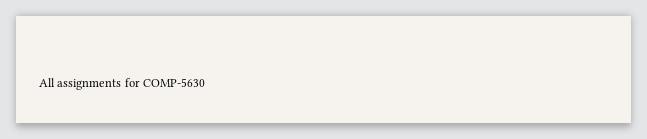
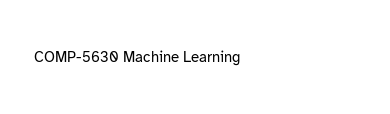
- All assignments for COMP-5630
+ COMP-5630 Machine Learning

